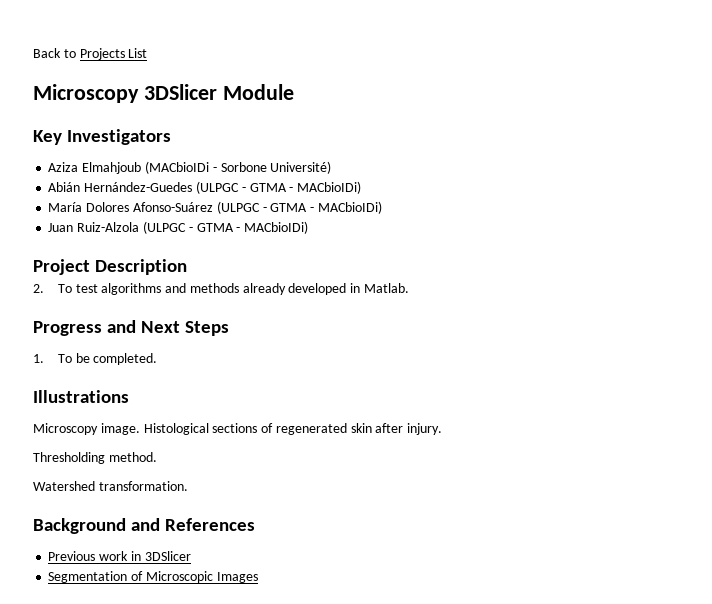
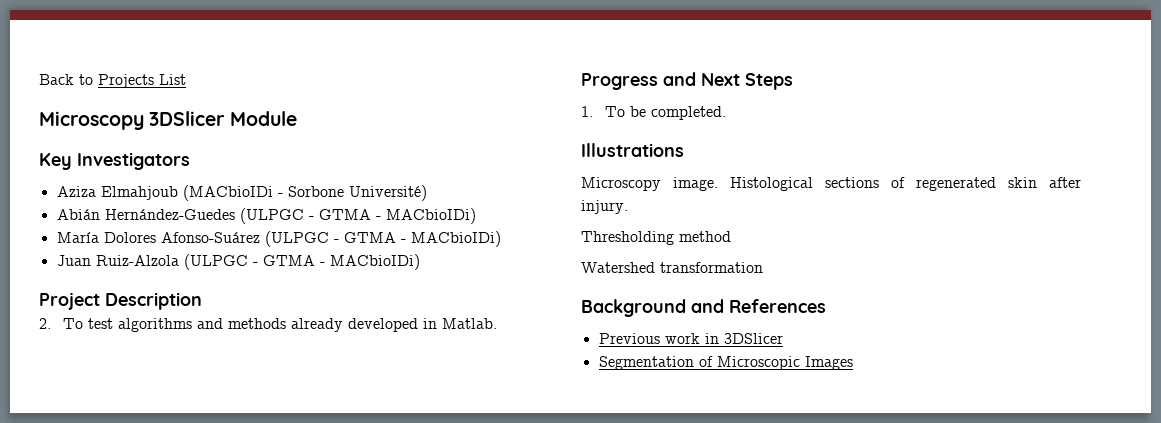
- Thresholding method.
+ Thresholding method
- Watershed transformation.
+ Watershed transformation

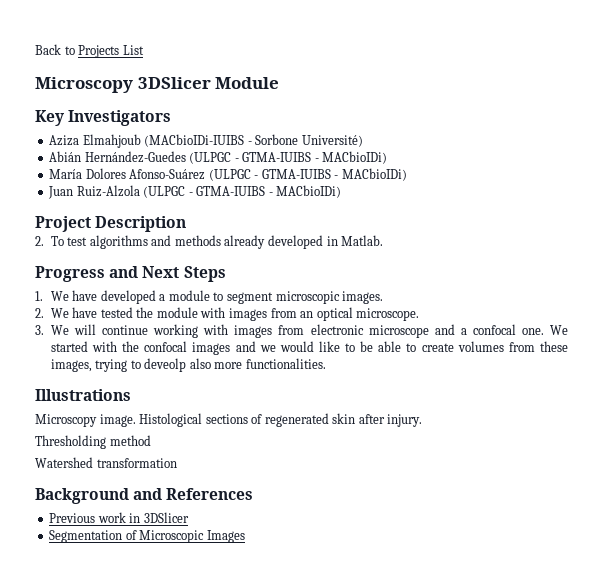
- Aziza Elmahjoub (MACbioIDi - Sorbone Université)
+ Aziza Elmahjoub (MACbioIDi-IUIBS - Sorbone Université)
- Abián Hernández-Guedes (ULPGC - GTMA - MACbioIDi)
+ Abián Hernández-Guedes (ULPGC - GTMA-IUIBS - MACbioIDi)
- María Dolores Afonso-Suárez (ULPGC - GTMA - MACbioIDi)
+ María Dolores Afonso-Suárez (ULPGC - GTMA-IUIBS - MACbioIDi)
- Juan Ruiz-Alzola (ULPGC - GTMA - MACbioIDi)
+ Juan Ruiz-Alzola (ULPGC - GTMA-IUIBS - MACbioIDi)
- 1. To be completed.
+ 1. We have developed a module to segment microscopic images.
+ 2. We have tested the module with images from an optical microscope.
+ 3. We will continue working with images from electronic microscope and a confocal one. We started with the confocal images and we would like to be able to create volumes from these images, trying to deveolp also more functionalities.

